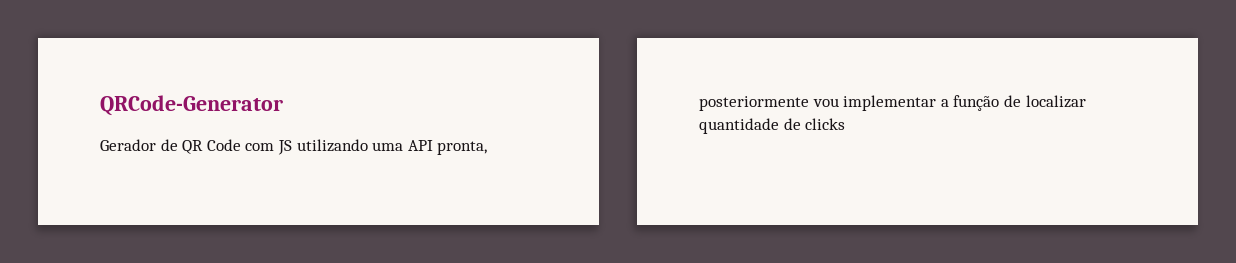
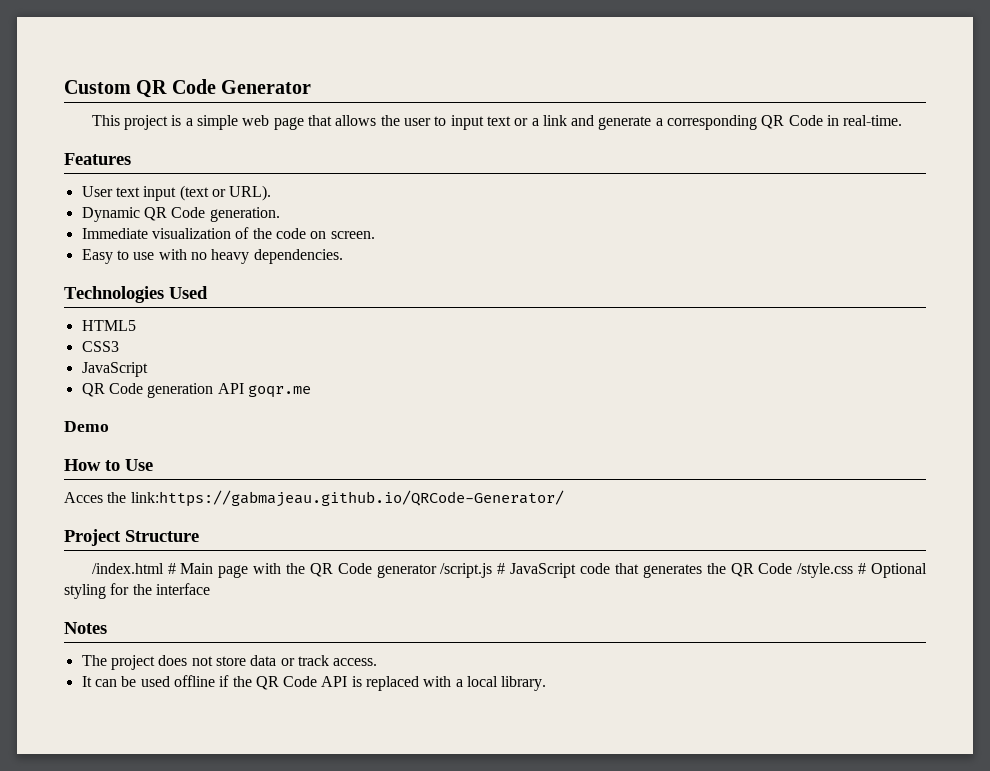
- QRCode-Generator
- Gerador de QR Code com JS utilizando uma API pronta, posteriormente vou implementar a função de localizar quantidade de clicks
+ Custom QR Code Generator
+ This project is a simple web page that allows the user to input text or a link and generate a corresponding QR Code in real-time.
+ Features
+ User text input (text or URL).
+ Dynamic QR Code generation.
+ Immediate visualization of the code on screen.
+ Easy to use with no heavy dependencies.
+ Technologies Used
+ HTML5
+ CSS3
+ JavaScript
+ QR Code generation API goqr.me
+ Demo
+ How to Use
+ Acces the link:https://gabmajeau.github.io/QRCode-Generator/
+ Project Structure
+ /index.html # Main page with the QR Code generator /script.js # JavaScript code that generates the QR Code /style.css # Optional styling for the interface
+ Notes
+ The project does not store data or track access.
+ It can be used offline if the QR Code API is replaced with a local library.

